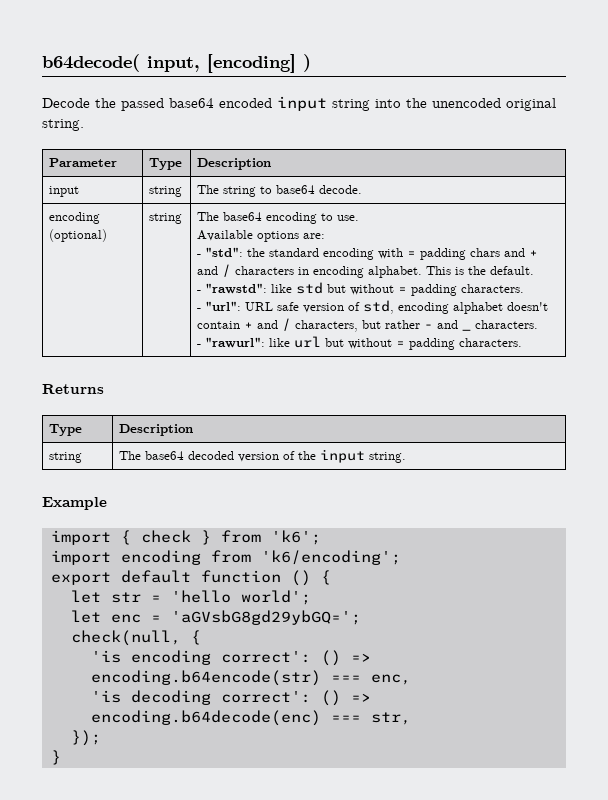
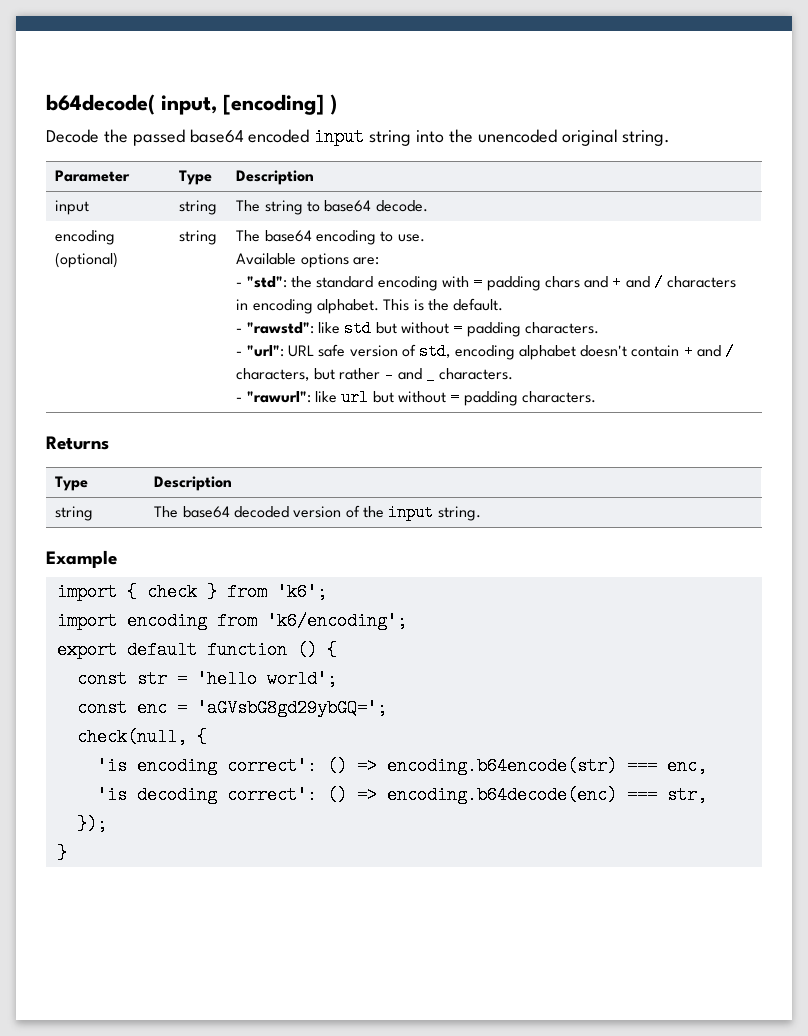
- let str = 'hello world';
+ const str = 'hello world';
- let enc = 'aGVsbG8gd29ybGQ=';
+ const enc = 'aGVsbG8gd29ybGQ=';

